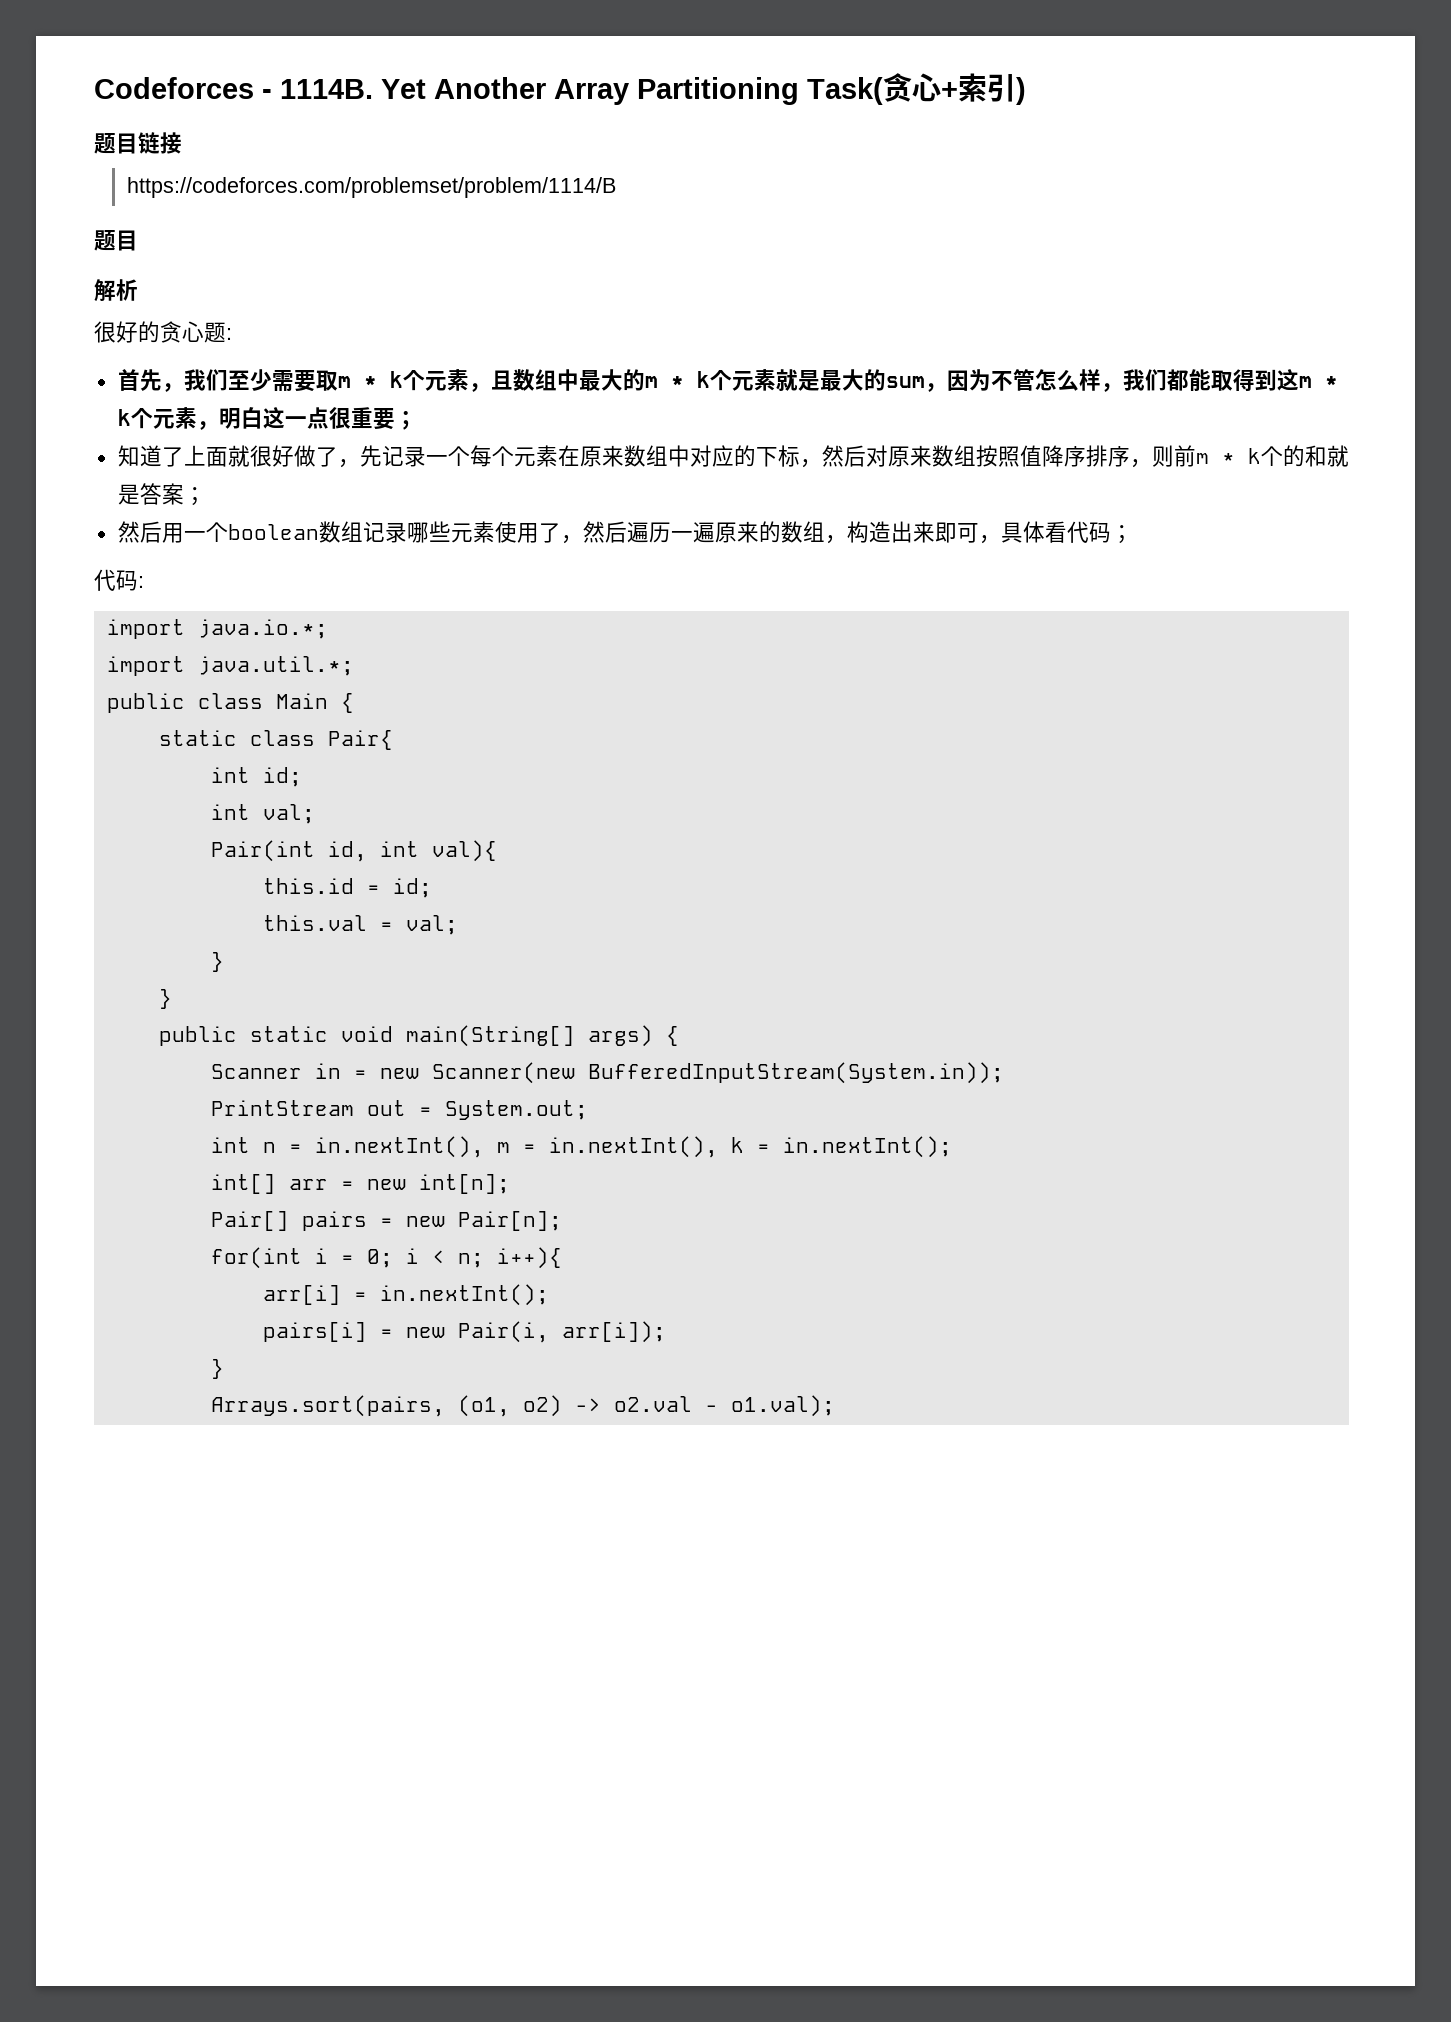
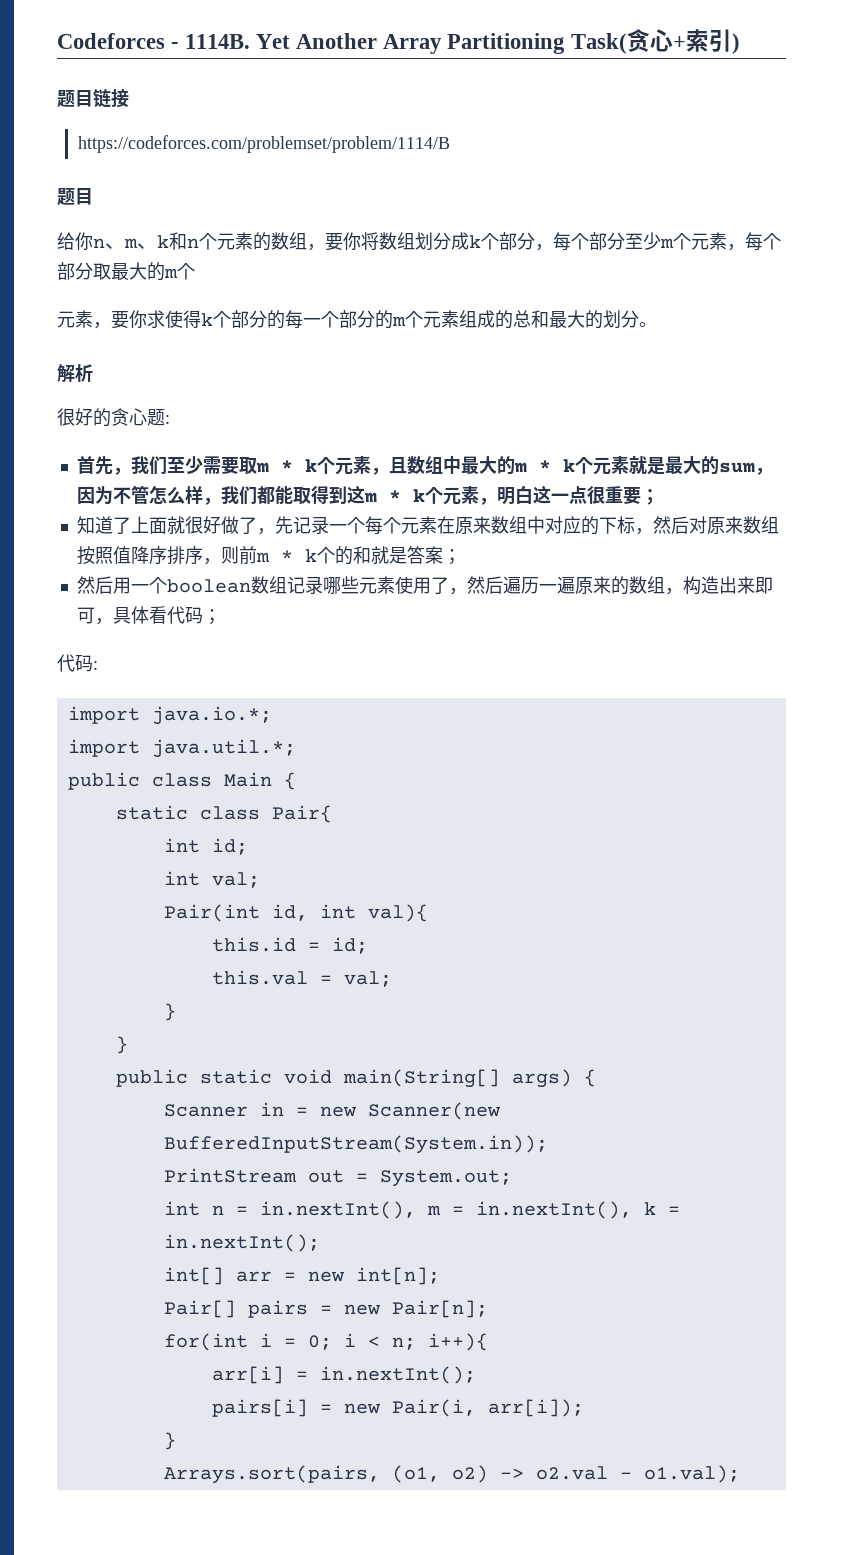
+ 给你n、m、k和n个元素的数组，要你将数组划分成k个部分，每个部分至少m个元素，每个部分取最大的m个
+ 元素，要你求使得k个部分的每一个部分的m个元素组成的总和最大的划分。

